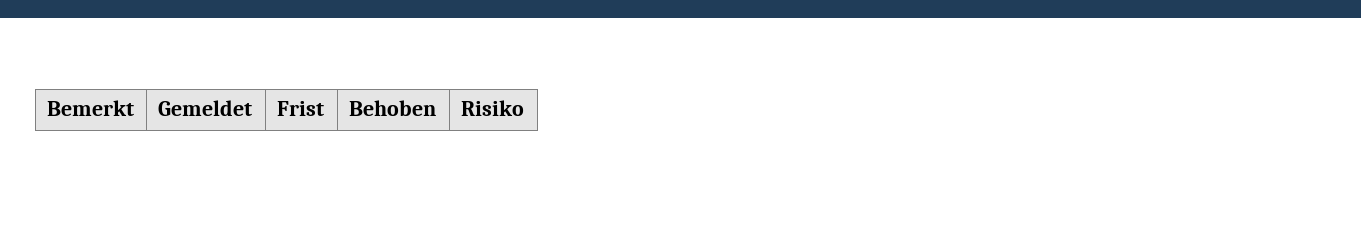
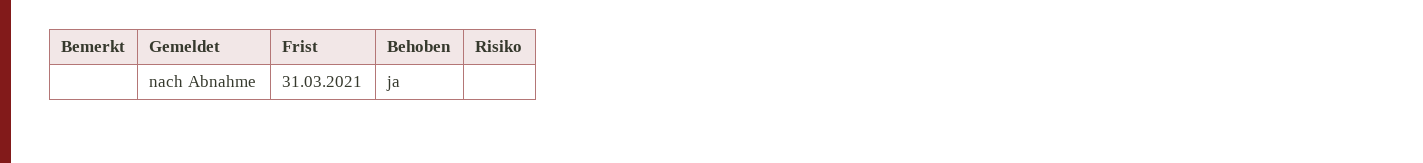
+ | nach Abnahme | 31.03.2021 | ja |

